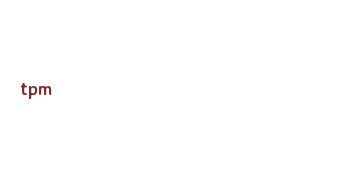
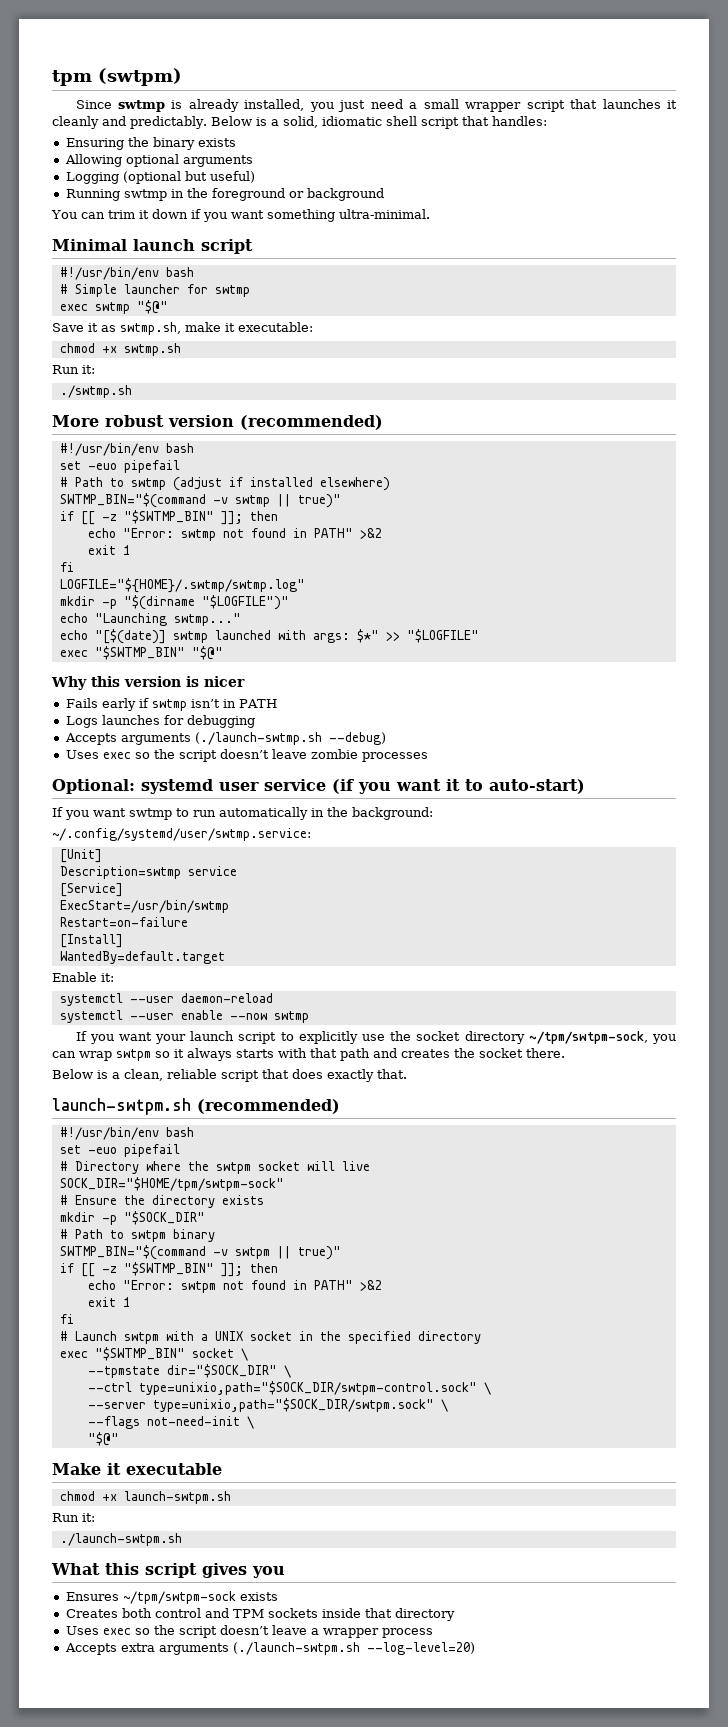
- tpm
+ tpm (swtpm)
+ Since swtmp is already installed, you just need a small wrapper script that launches it cleanly and predictably. Below is a solid, idiomatic shell script that handles:
+ Ensuring the binary exists
+ Allowing optional arguments
+ Logging (optional but useful)
+ Running swtmp in the foreground or background
+ You can trim it down if you want something ultra‑minimal.
+ Minimal launch script
+ #!/usr/bin/env bash
+ # Simple launcher for swtmp
+ exec swtmp "$@"
+ Save it as swtmp.sh, make it executable:
+ chmod +x swtmp.sh
+ Run it:
+ ./swtmp.sh
+ More robust version (recommended)
+ #!/usr/bin/env bash
+ set -euo pipefail
+ # Path to swtmp (adjust if installed elsewhere)
+ SWTMP_BIN="$(command -v swtmp || true)"
+ if [[ -z "$SWTMP_BIN" ]]; then
+ echo "Error: swtmp not found in PATH" >&2
+ exit 1
+ fi
+ LOGFILE="${HOME}/.swtmp/swtmp.log"
+ mkdir -p "$(dirname "$LOGFILE")"
+ echo "Launching swtmp..."
+ echo "[$(date)] swtmp launched with args: $*" >> "$LOGFILE"
+ exec "$SWTMP_BIN" "$@"
+ Why this version is nicer
+ Fails early if swtmp isn’t in PATH
+ Logs launches for debugging
+ Accepts arguments (./launch-swtmp.sh --debug)
+ Uses exec so the script doesn’t leave zombie processes
+ Optional: systemd user service (if you want it to auto‑start)
+ If you want swtmp to run automatically in the background:
+ ~/.config/systemd/user/swtmp.service:
+ [Unit]
+ Description=swtmp service
+ [Service]
+ ExecStart=/usr/bin/swtmp
+ Restart=on-failure
+ [Install]
+ WantedBy=default.target
+ Enable it:
+ systemctl --user daemon-reload
+ systemctl --user enable --now swtmp
+ If you want your launch script to explicitly use the socket directory ~/tpm/swtpm-sock, you can wrap swtpm so it always starts with that path and creates the socket there.
+ Below is a clean, reliable script that does exactly that.
+ launch-swtpm.sh (recommended)
+ #!/usr/bin/env bash
+ set -euo pipefail
+ # Directory where the swtpm socket will live
+ SOCK_DIR="$HOME/tpm/swtpm-sock"
+ # Ensure the directory exists
+ mkdir -p "$SOCK_DIR"
+ # Path to swtpm binary
+ SWTMP_BIN="$(command -v swtpm || true)"
+ if [[ -z "$SWTMP_BIN" ]]; then
+ echo "Error: swtpm not found in PATH" >&2
+ exit 1
+ fi
+ # Launch swtpm with a UNIX socket in the specified directory
+ exec "$SWTMP_BIN" socket \
+ --tpmstate dir="$SOCK_DIR" \
+ --ctrl type=unixio,path="$SOCK_DIR/swtpm-control.sock" \
+ --server type=unixio,path="$SOCK_DIR/swtpm.sock" \
+ --flags not-need-init \
+ "$@"
+ Make it executable
+ chmod +x launch-swtpm.sh
+ Run it:
+ ./launch-swtpm.sh
+ What this script gives you
+ Ensures ~/tpm/swtpm-sock exists
+ Creates both control and TPM sockets inside that directory
+ Uses exec so the script doesn’t leave a wrapper process
+ Accepts extra arguments (./launch-swtpm.sh --log-level=20)

